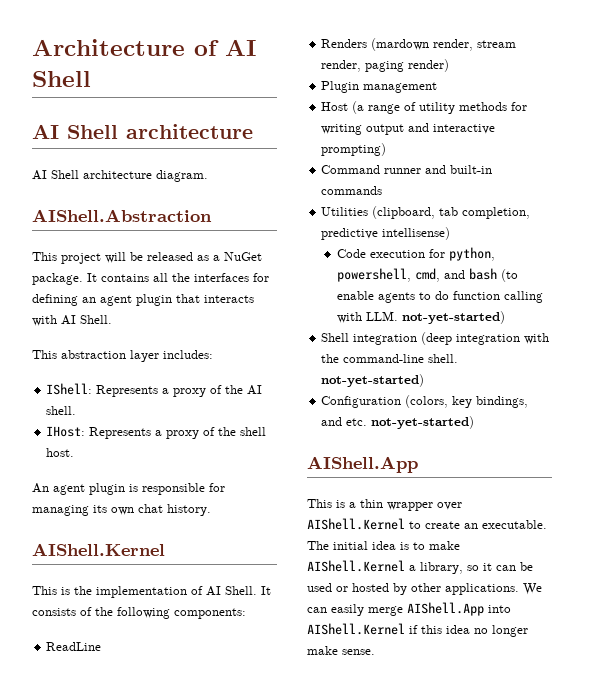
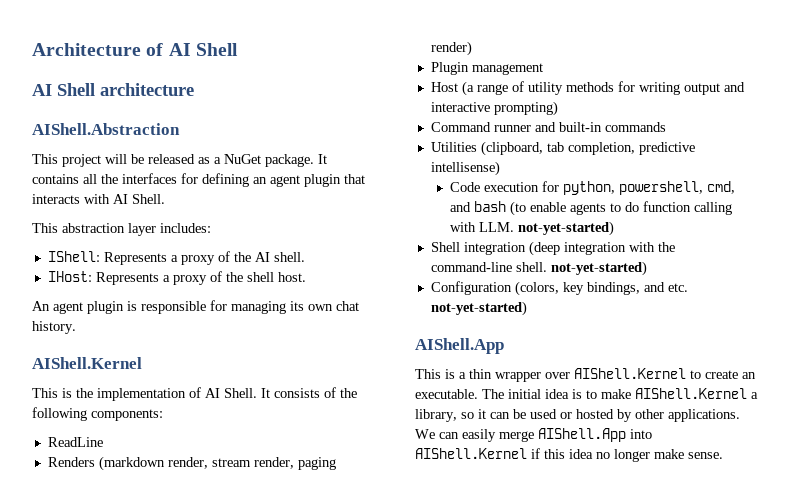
- AI Shell architecture diagram.
- Renders (mardown render, stream render, paging render)
+ Renders (markdown render, stream render, paging render)

